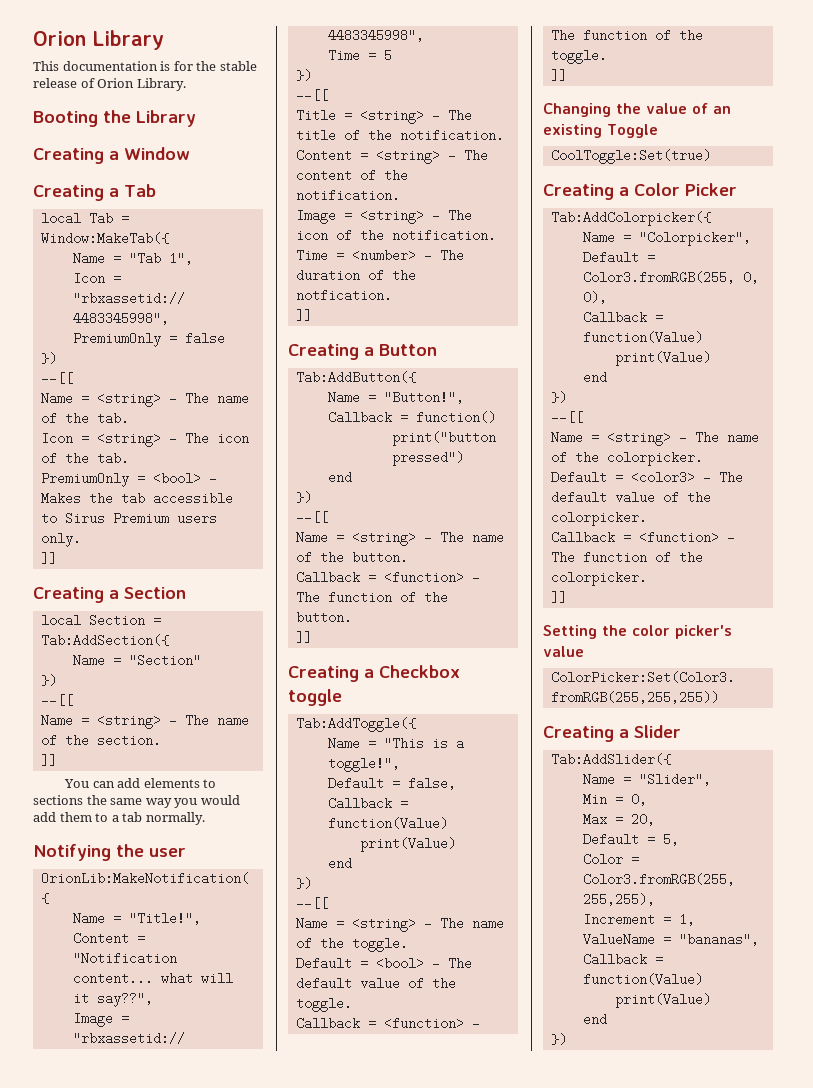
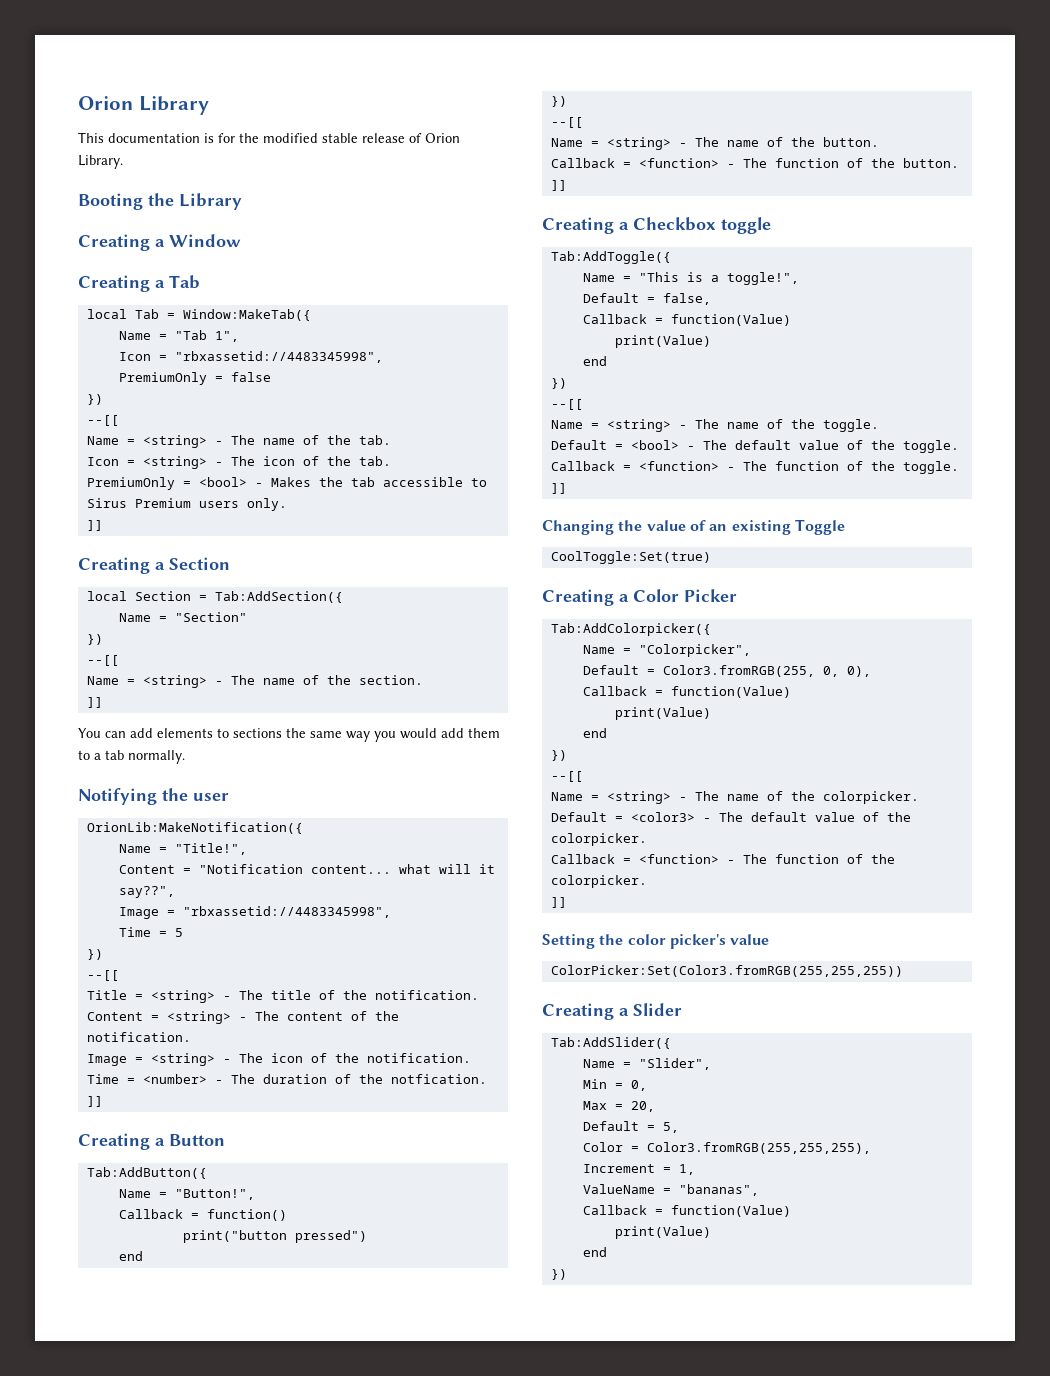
- This documentation is for the stable release of Orion Library.
+ This documentation is for the modified stable release of Orion Library.

